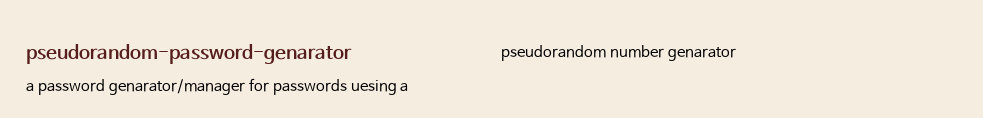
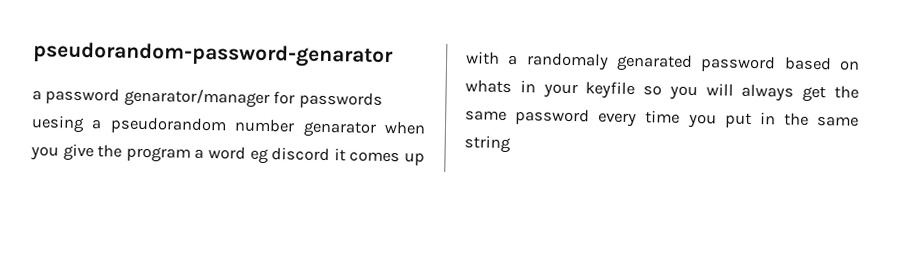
- a password genarator/manager for passwords uesing a pseudorandom number genarator
+ a password genarator/manager for passwords uesing a pseudorandom number genarator when you give the program a word eg discord it comes up with a randomaly genarated password based on whats in your keyfile so you will always get the same password every time you put in the same string

